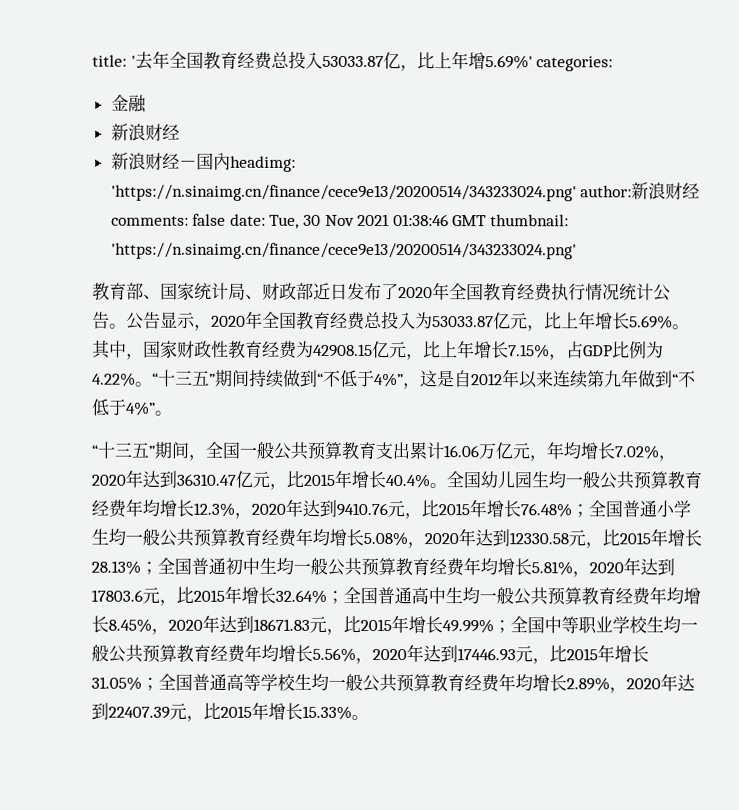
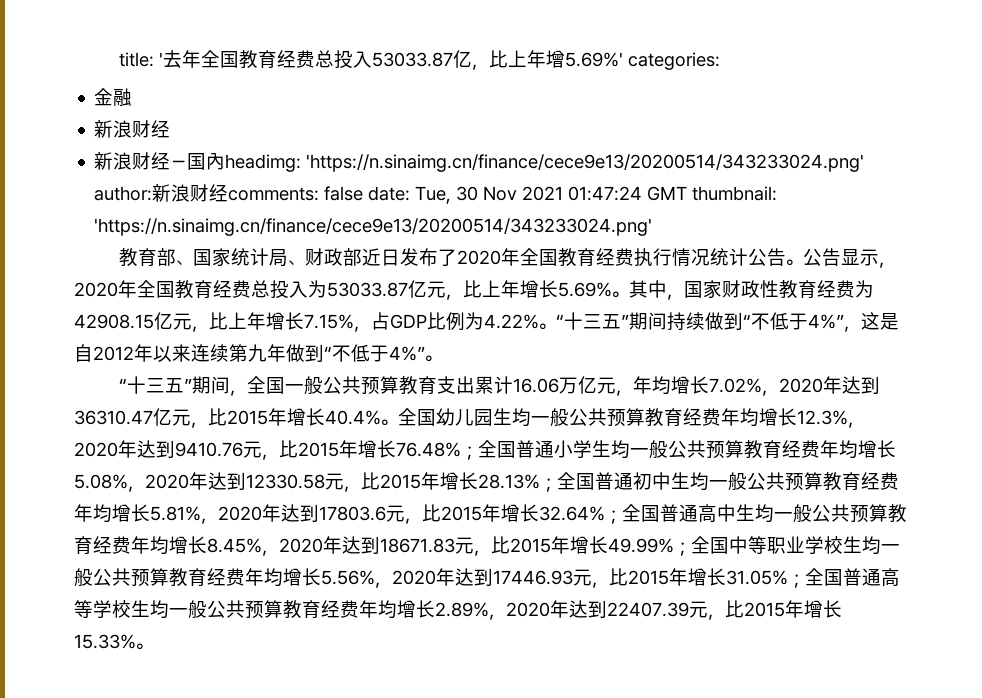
- 新浪财经－国內headimg: 'https://n.sinaimg.cn/finance/cece9e13/20200514/343233024.png' author:新浪财经comments: false date: Tue, 30 Nov 2021 01:38:46 GMT thumbnail: 'https://n.sinaimg.cn/finance/cece9e13/20200514/343233024.png'
+ 新浪财经－国內headimg: 'https://n.sinaimg.cn/finance/cece9e13/20200514/343233024.png' author:新浪财经comments: false date: Tue, 30 Nov 2021 01:47:24 GMT thumbnail: 'https://n.sinaimg.cn/finance/cece9e13/20200514/343233024.png'

